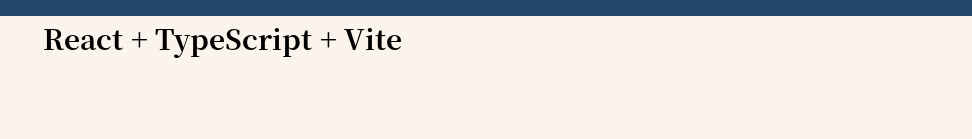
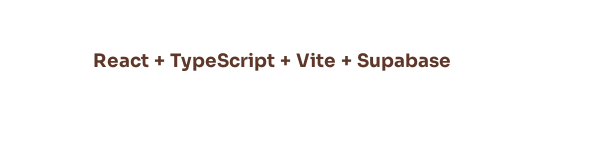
- React + TypeScript + Vite
+ React + TypeScript + Vite + Supabase

